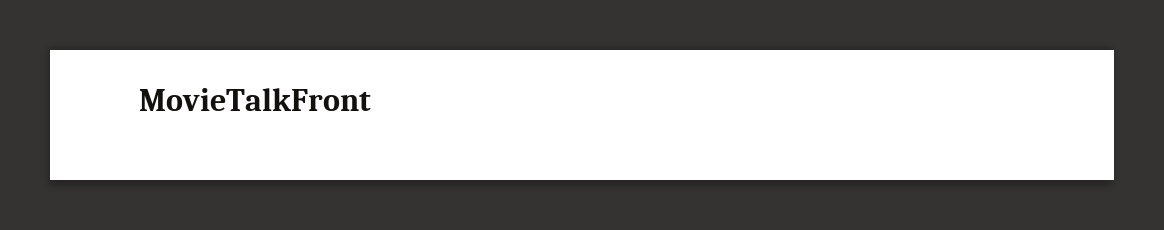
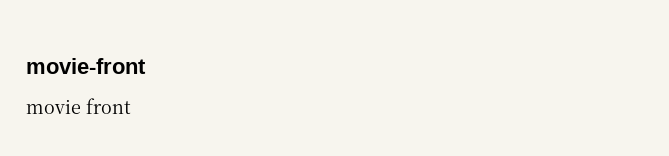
- MovieTalkFront
+ movie-front
+ movie front

